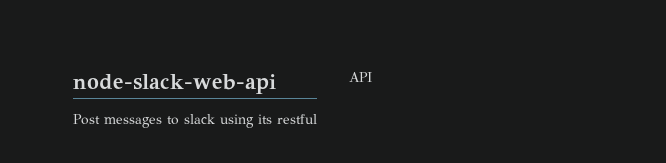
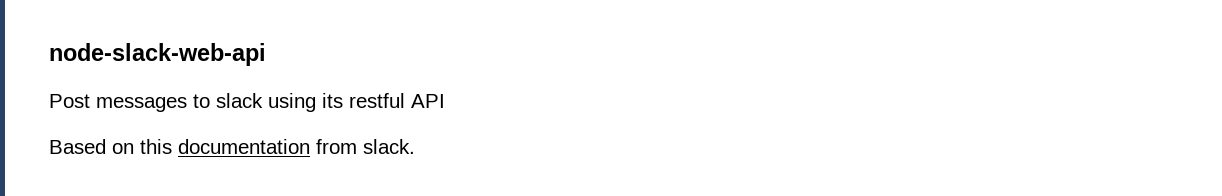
+ Based on this documentation from slack.

